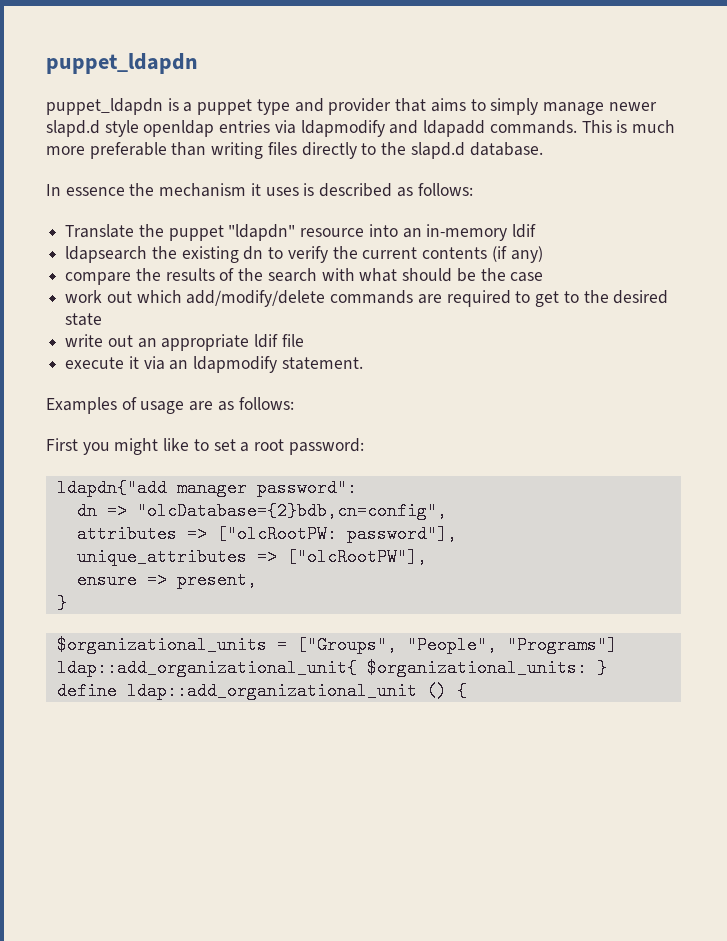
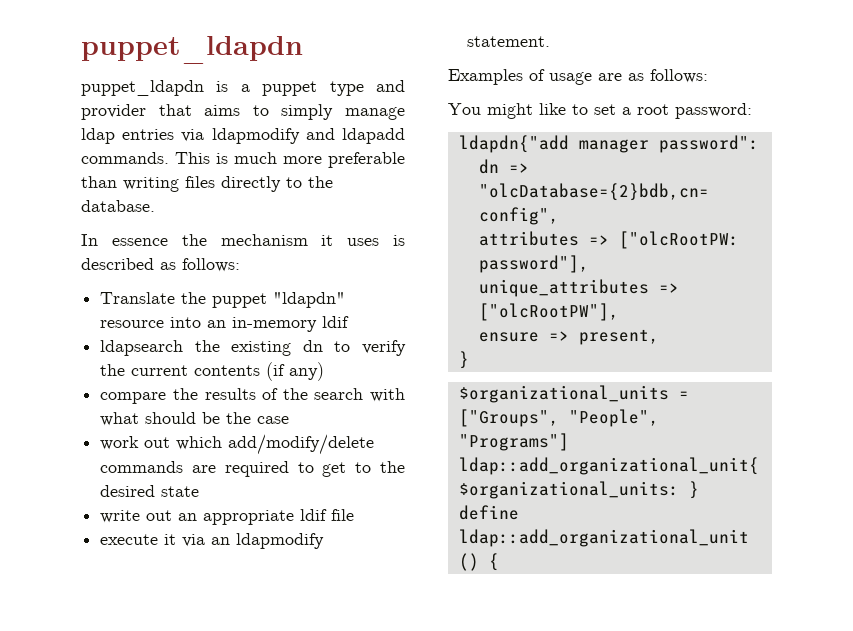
- puppet_ldapdn is a puppet type and provider that aims to simply manage newer slapd.d style openldap entries via ldapmodify and ldapadd commands.
+ puppet_ldapdn is a puppet type and provider that aims to simply manage ldap entries via ldapmodify and ldapadd commands.
- This is much more preferable than writing files directly to the slapd.d database.
+ This is much more preferable than writing files directly to the database.
- First you might like to set a root password:
+ You might like to set a root password:

